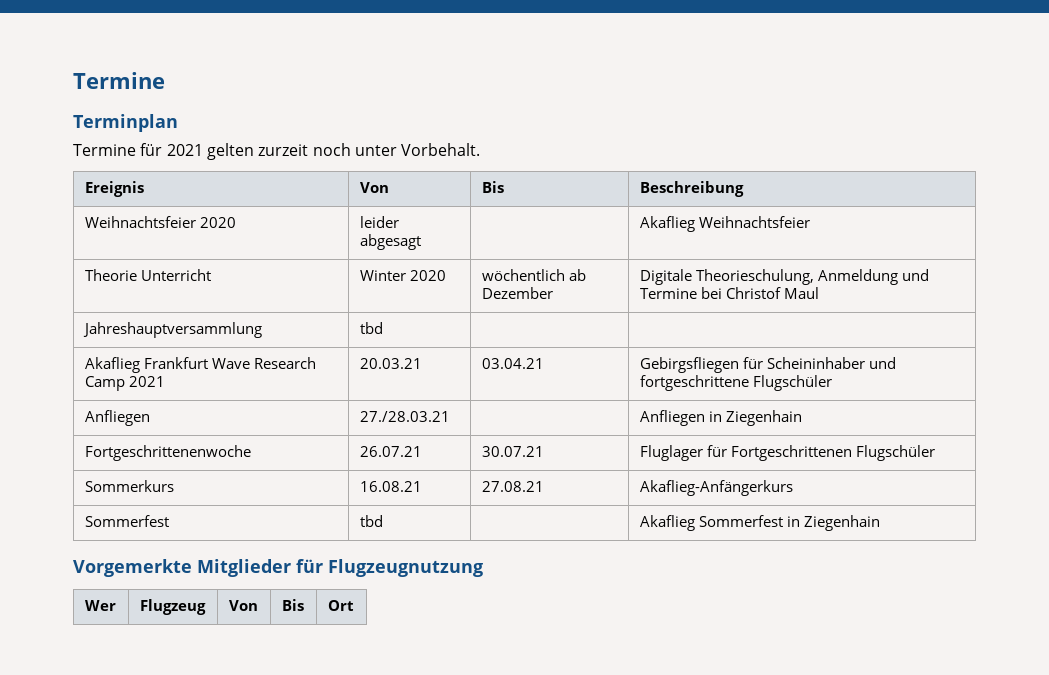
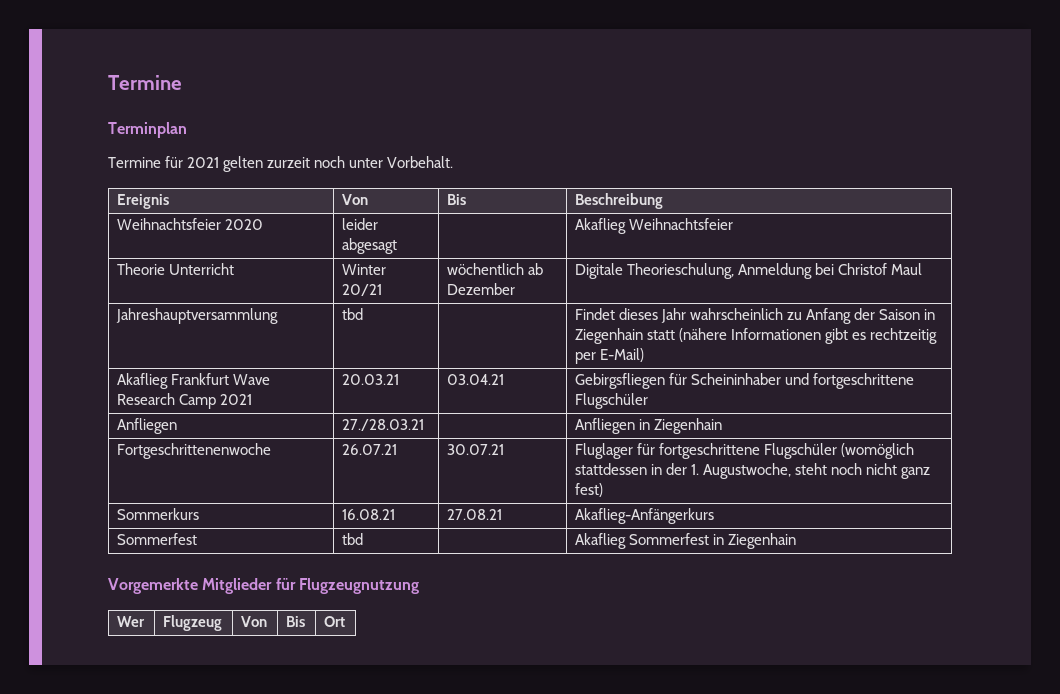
- Theorie Unterricht | Winter 2020 | wöchentlich ab Dezember | Digitale Theorieschulung, Anmeldung und Termine bei Christof Maul
+ Theorie Unterricht | Winter 20/21 | wöchentlich ab Dezember | Digitale Theorieschulung, Anmeldung bei Christof Maul
- Jahreshauptversammlung | tbd | |
+ Jahreshauptversammlung | tbd | | Findet dieses Jahr wahrscheinlich zu Anfang der Saison in Ziegenhain statt (nähere Informationen gibt es rechtzeitig per E-Mail)
- Fortgeschrittenenwoche | 26.07.21 | 30.07.21 | Fluglager für Fortgeschrittenen Flugschüler
+ Fortgeschrittenenwoche | 26.07.21 | 30.07.21 | Fluglager für fortgeschrittene Flugschüler (womöglich stattdessen in der 1. Augustwoche, steht noch nicht ganz fest)

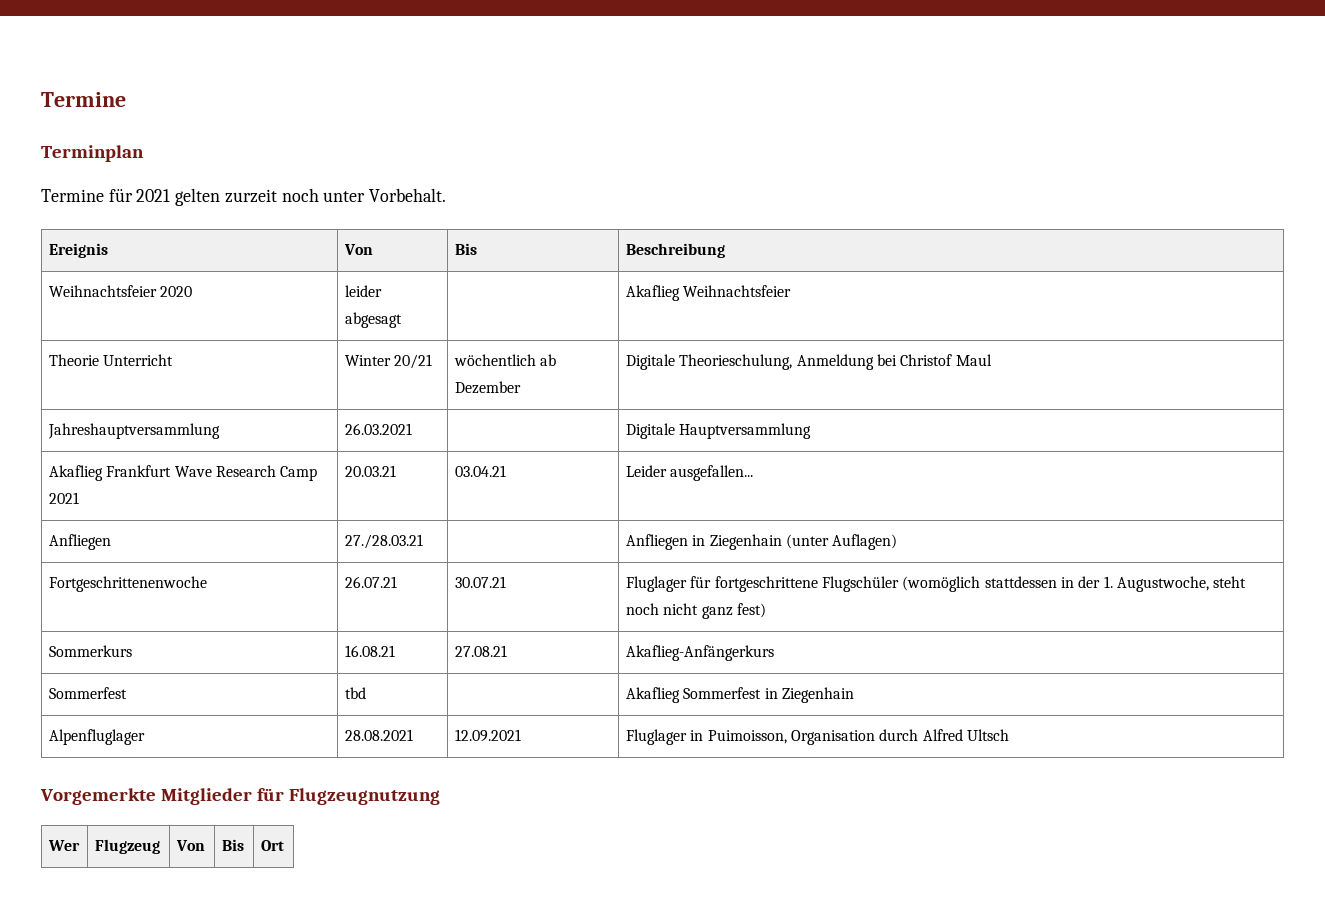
- Jahreshauptversammlung | tbd | | Findet dieses Jahr wahrscheinlich zu Anfang der Saison in Ziegenhain statt (nähere Informationen gibt es rechtzeitig per E-Mail)
+ Jahreshauptversammlung | 26.03.2021 | | Digitale Hauptversammlung
- Akaflieg Frankfurt Wave Research Camp 2021 | 20.03.21 | 03.04.21 | Gebirgsfliegen für Scheininhaber und fortgeschrittene Flugschüler
+ Akaflieg Frankfurt Wave Research Camp 2021 | 20.03.21 | 03.04.21 | Leider ausgefallen...
- Anfliegen | 27./28.03.21 | | Anfliegen in Ziegenhain
+ Anfliegen | 27./28.03.21 | | Anfliegen in Ziegenhain (unter Auflagen)
+ Alpenfluglager | 28.08.2021 | 12.09.2021 | Fluglager in Puimoisson, Organisation durch Alfred Ultsch

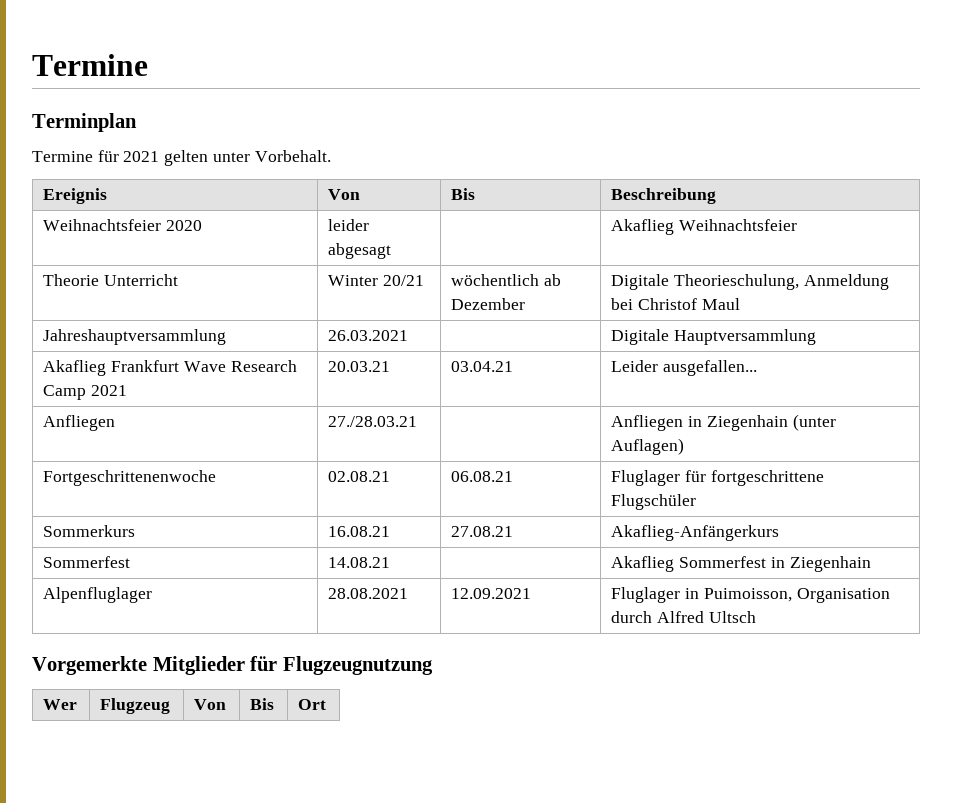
- Termine für 2021 gelten zurzeit noch unter Vorbehalt.
+ Termine für 2021 gelten unter Vorbehalt.
- Fortgeschrittenenwoche | 26.07.21 | 30.07.21 | Fluglager für fortgeschrittene Flugschüler (womöglich stattdessen in der 1. Augustwoche, steht noch nicht ganz fest)
+ Fortgeschrittenenwoche | 02.08.21 | 06.08.21 | Fluglager für fortgeschrittene Flugschüler
- Sommerfest | tbd | | Akaflieg Sommerfest in Ziegenhain
+ Sommerfest | 14.08.21 | | Akaflieg Sommerfest in Ziegenhain

